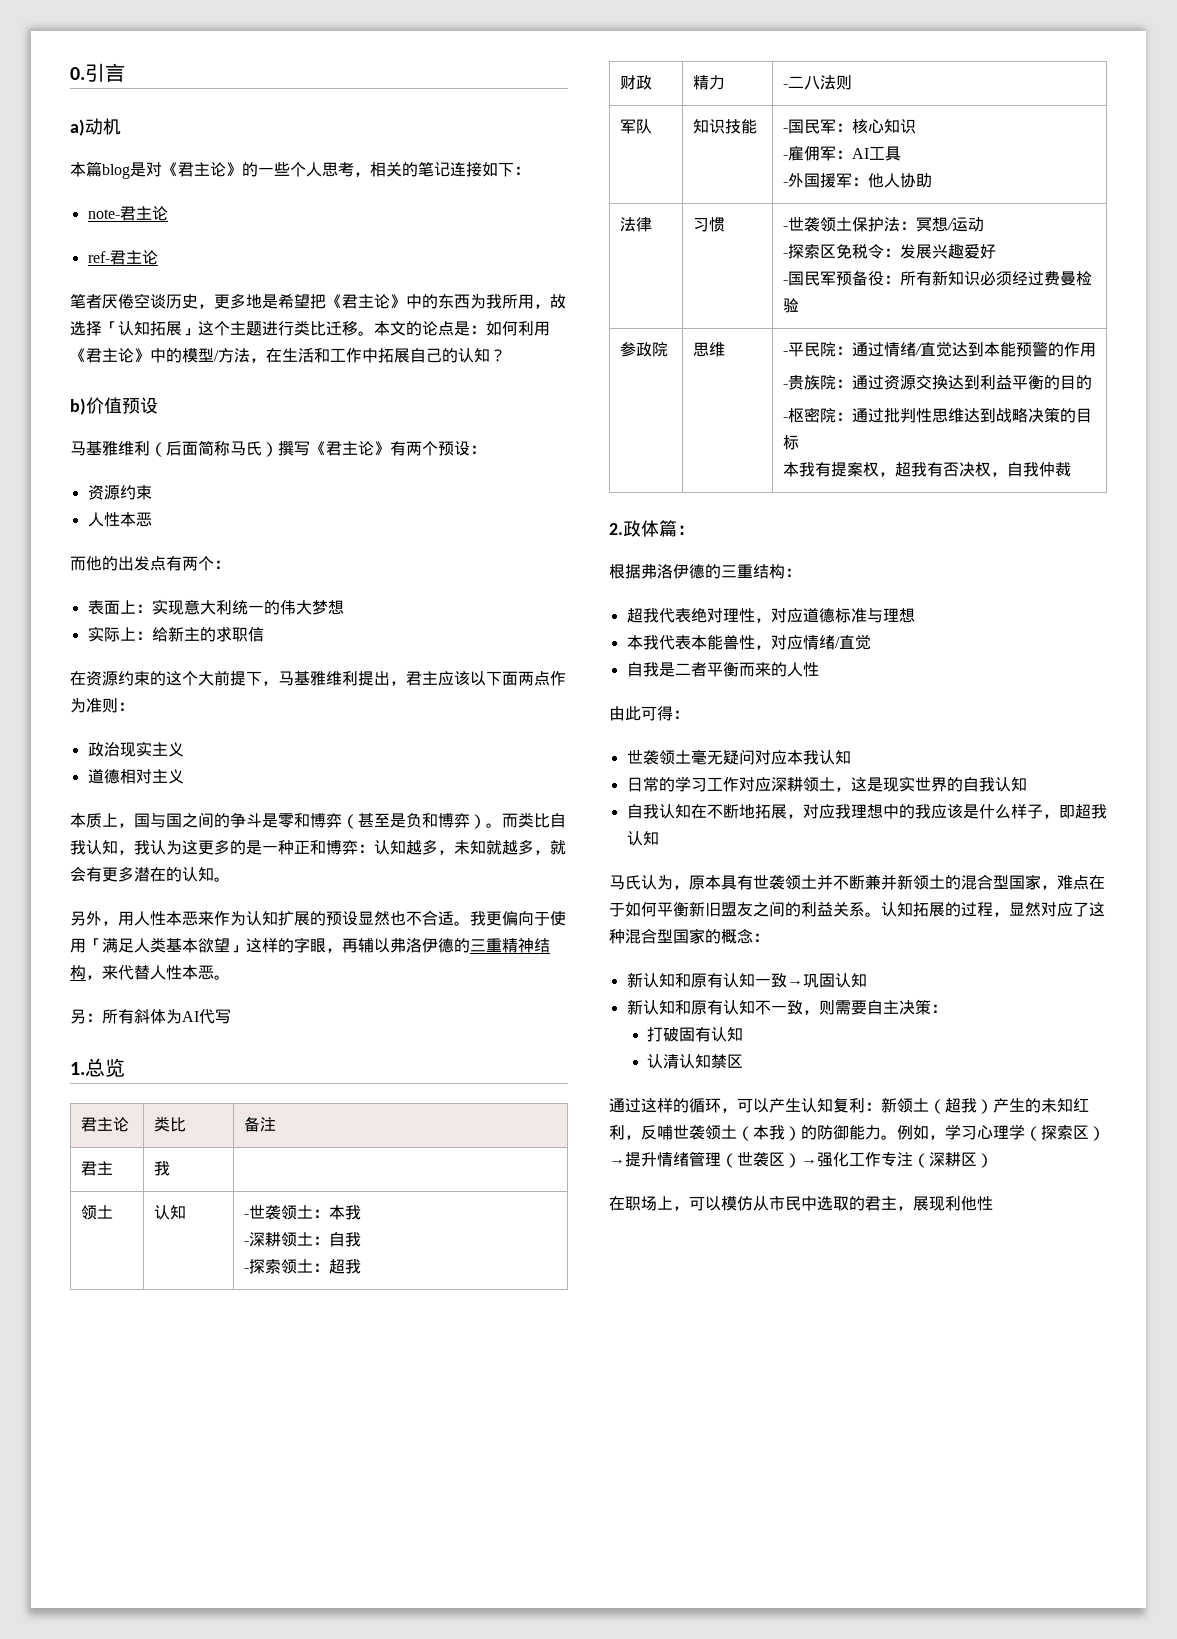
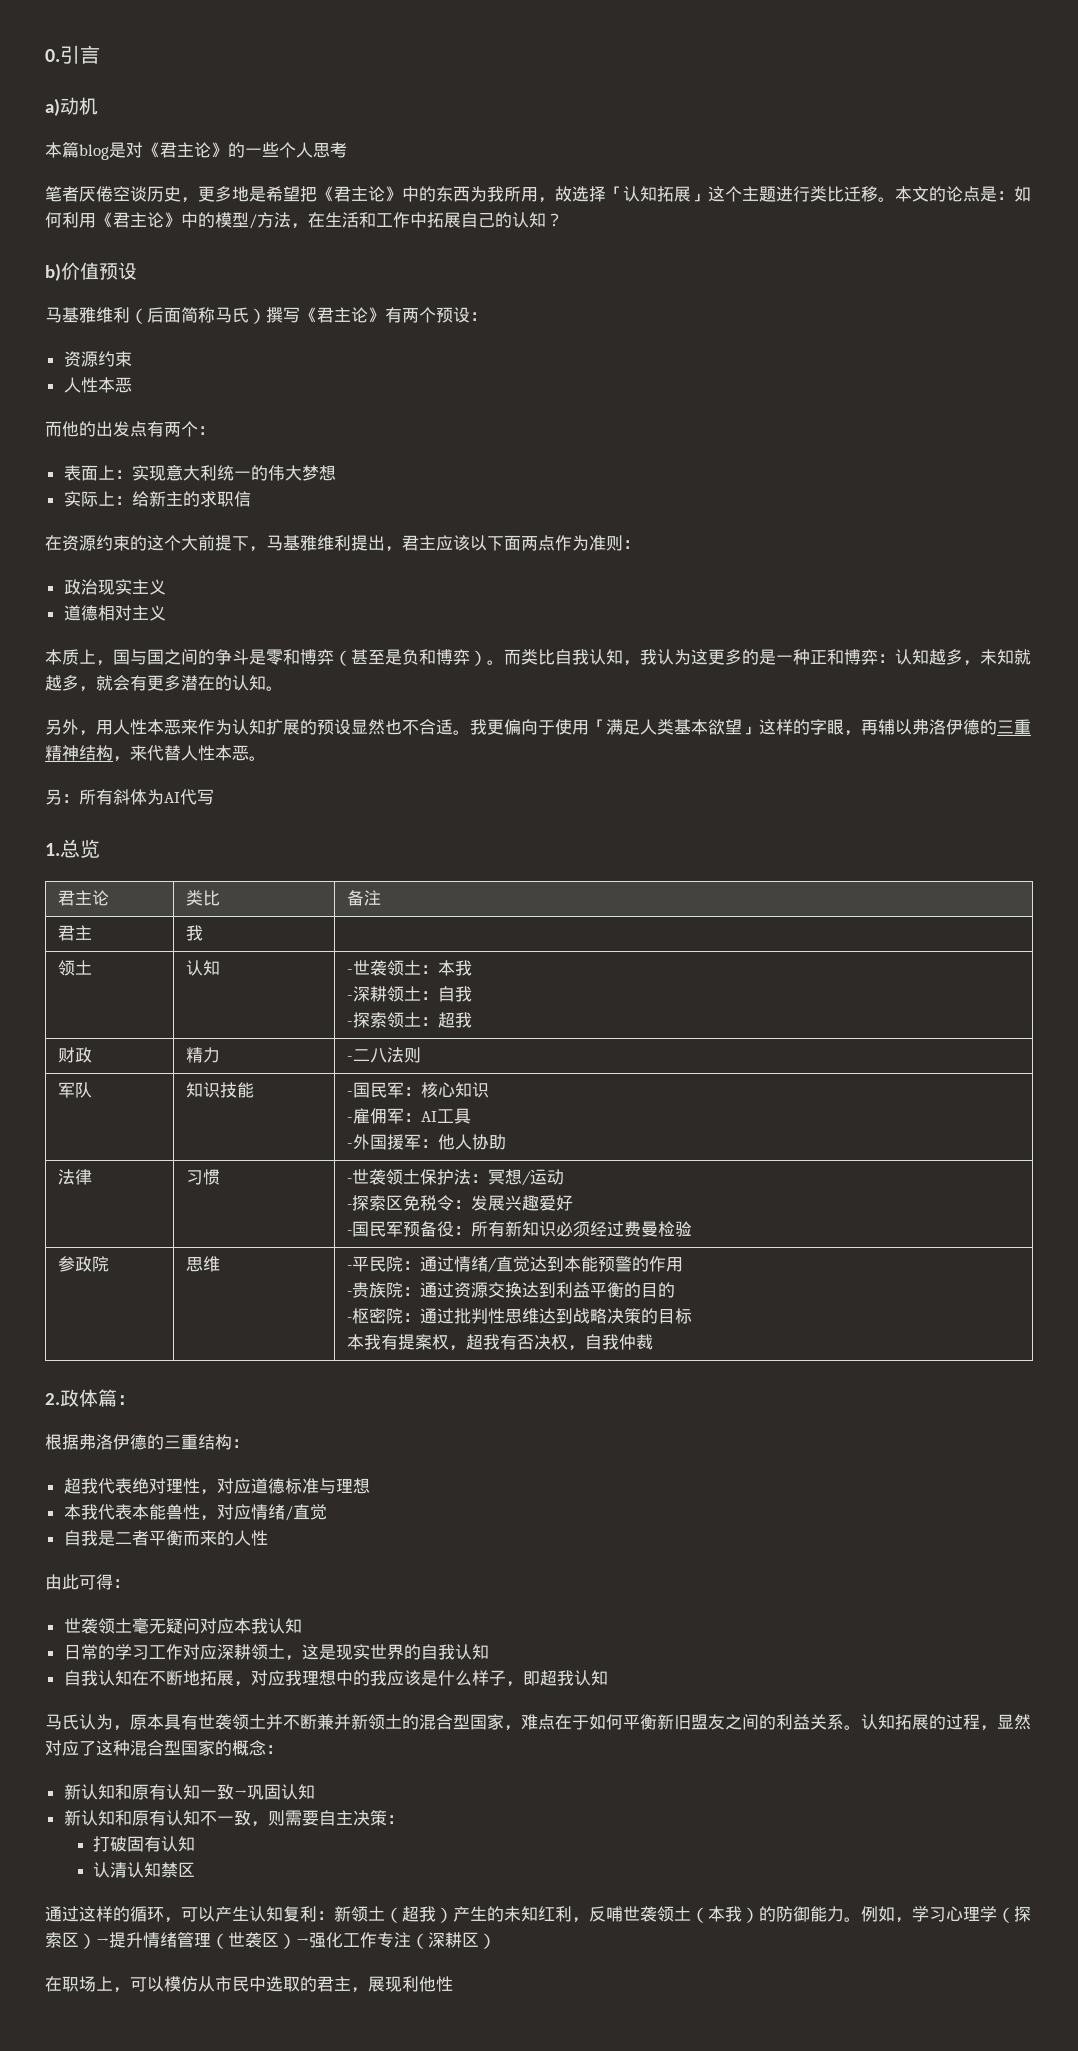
- 本篇blog是对《君主论》的一些个人思考，相关的笔记连接如下：
- note-君主论
- ref-君主论
+ 本篇blog是对《君主论》的一些个人思考

